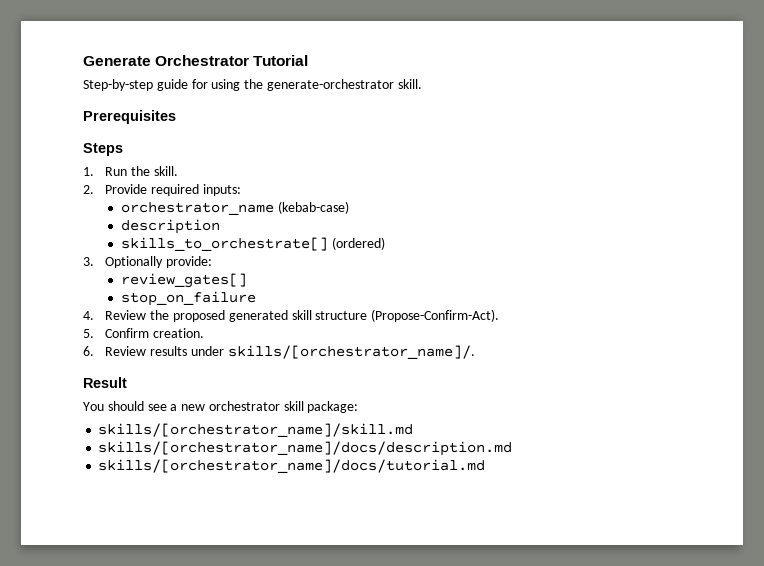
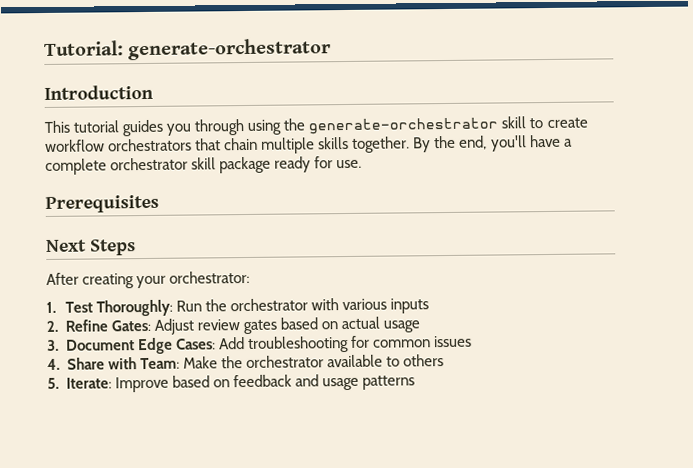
- Generate Orchestrator Tutorial
- Step-by-step guide for using the generate-orchestrator skill.
+ Tutorial: generate-orchestrator
+ Introduction
+ This tutorial guides you through using the generate-orchestrator skill to create workflow orchestrators that chain multiple skills together. By the end, you'll have a complete orchestrator skill package ready for use.
- Steps
+ Next Steps
- 1. Run the skill.
- 2. Provide required inputs:
- orchestrator_name (kebab-case)
- description
- skills_to_orchestrate[] (ordered)
- 3. Optionally provide:
- review_gates[]
- stop_on_failure
- 4. Review the proposed generated skill structure (Propose-Confirm-Act).
- 5. Confirm creation.
- 6. Review results under skills/[orchestrator_name]/.
- Result
- You should see a new orchestrator skill package:
- skills/[orchestrator_name]/skill.md
- skills/[orchestrator_name]/docs/description.md
- skills/[orchestrator_name]/docs/tutorial.md
+ After creating your orchestrator:
+ 1. Test Thoroughly: Run the orchestrator with various inputs
+ 2. Refine Gates: Adjust review gates based on actual usage
+ 3. Document Edge Cases: Add troubleshooting for common issues
+ 4. Share with Team: Make the orchestrator available to others
+ 5. Iterate: Improve based on feedback and usage patterns

